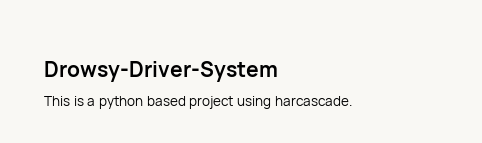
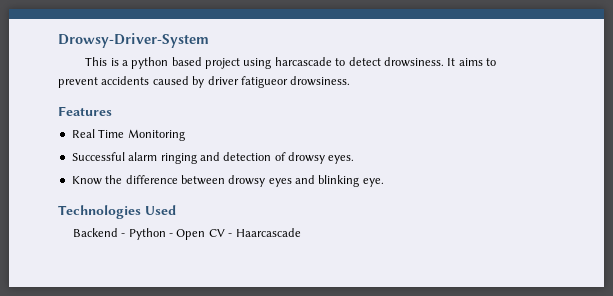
- This is a python based project using harcascade.
+ This is a python based project using harcascade to detect drowsiness. It aims to prevent accidents caused by driver fatigueor drowsiness.
+ Features
+ Real Time Monitoring
+ Successful alarm ringing and detection of drowsy eyes.
+ Know the difference between drowsy eyes and blinking eye.
+ Technologies Used
+ Backend - Python - Open CV - Haarcascade

